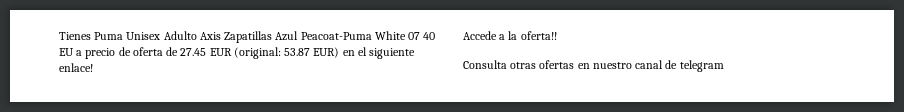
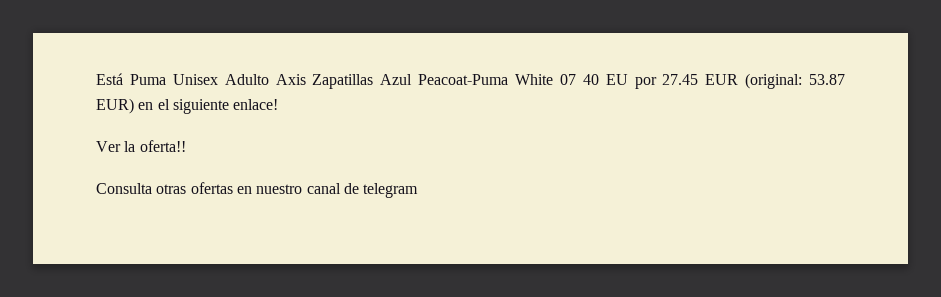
- Tienes Puma Unisex Adulto Axis Zapatillas Azul Peacoat-Puma White 07 40 EU a precio de oferta de 27.45 EUR (original: 53.87 EUR) en el siguiente enlace!
+ Está Puma Unisex Adulto Axis Zapatillas Azul Peacoat-Puma White 07 40 EU por 27.45 EUR (original: 53.87 EUR) en el siguiente enlace!
- Accede a la oferta!!
+ Ver la oferta!!

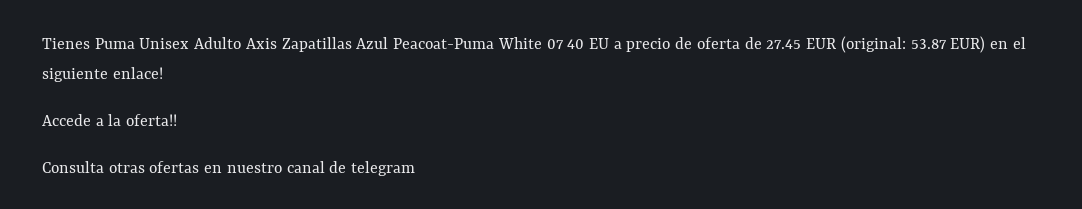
- Está Puma Unisex Adulto Axis Zapatillas Azul Peacoat-Puma White 07 40 EU por 27.45 EUR (original: 53.87 EUR) en el siguiente enlace!
+ Tienes Puma Unisex Adulto Axis Zapatillas Azul Peacoat-Puma White 07 40 EU a precio de oferta de 27.45 EUR (original: 53.87 EUR) en el siguiente enlace!
- Ver la oferta!!
+ Accede a la oferta!!

